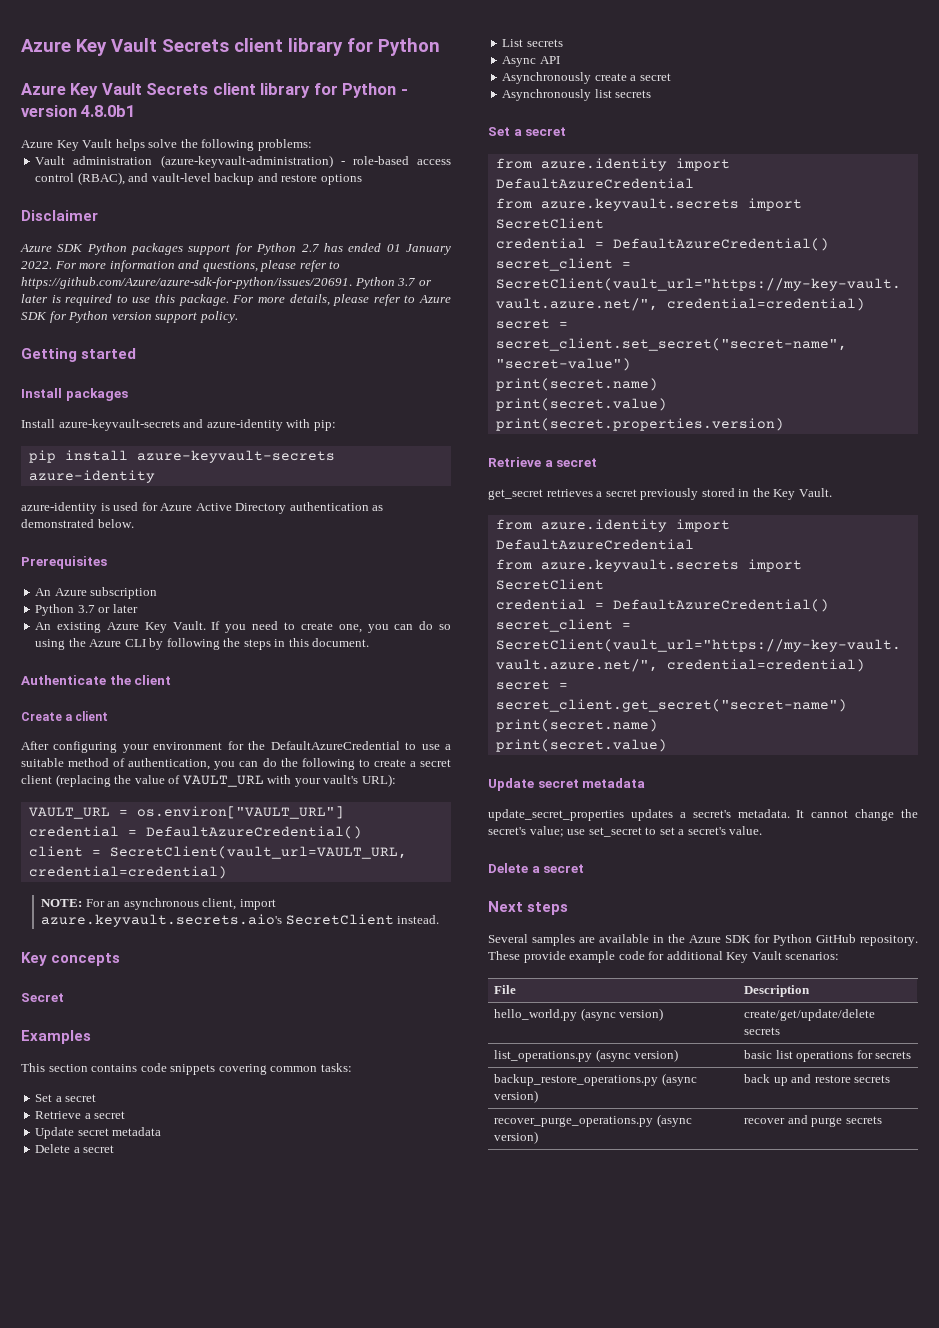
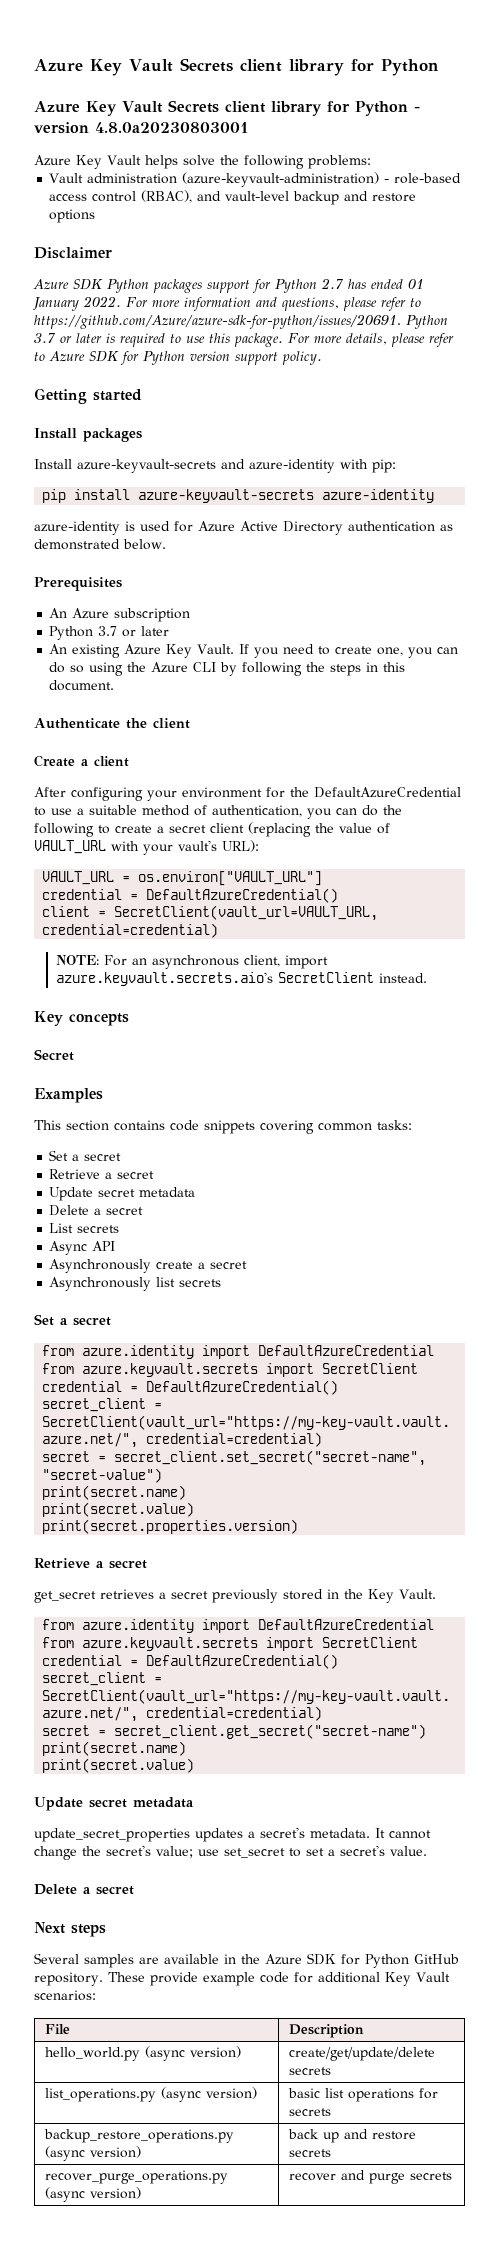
- Azure Key Vault Secrets client library for Python - version 4.8.0b1
+ Azure Key Vault Secrets client library for Python - version 4.8.0a20230803001

